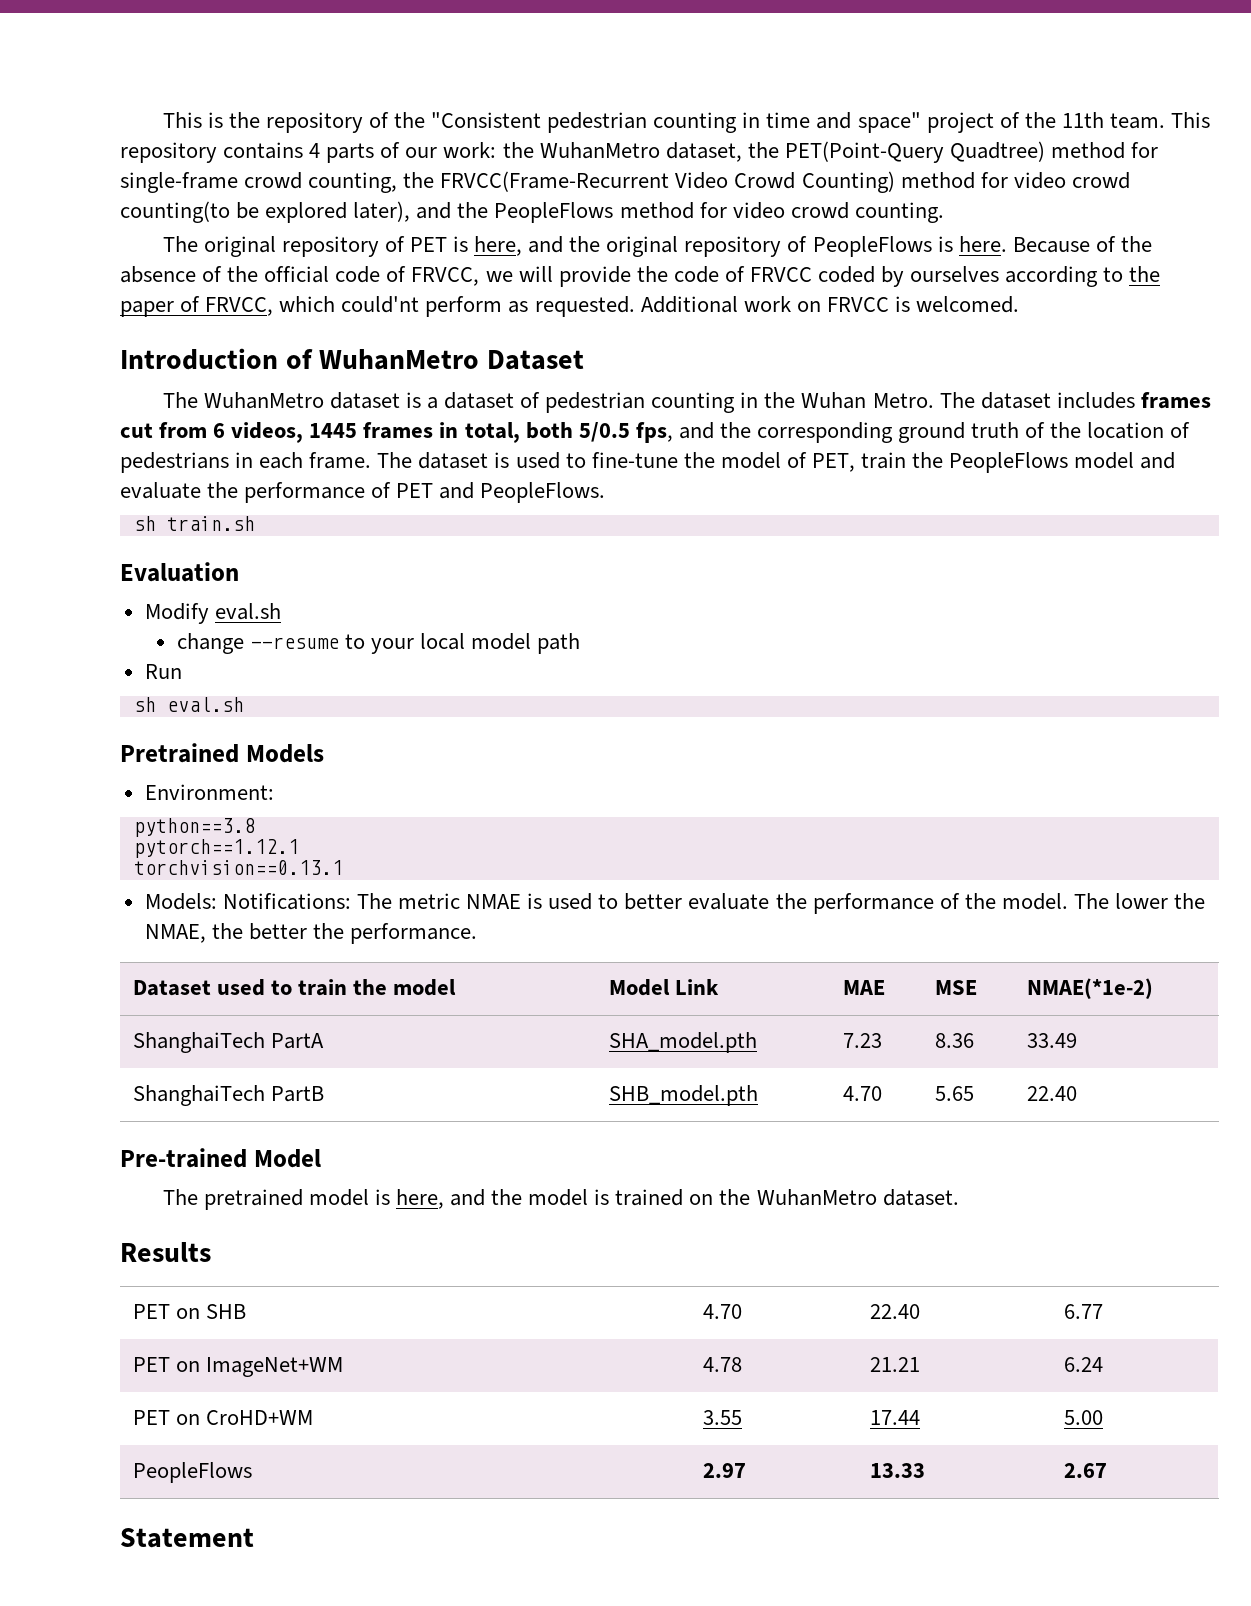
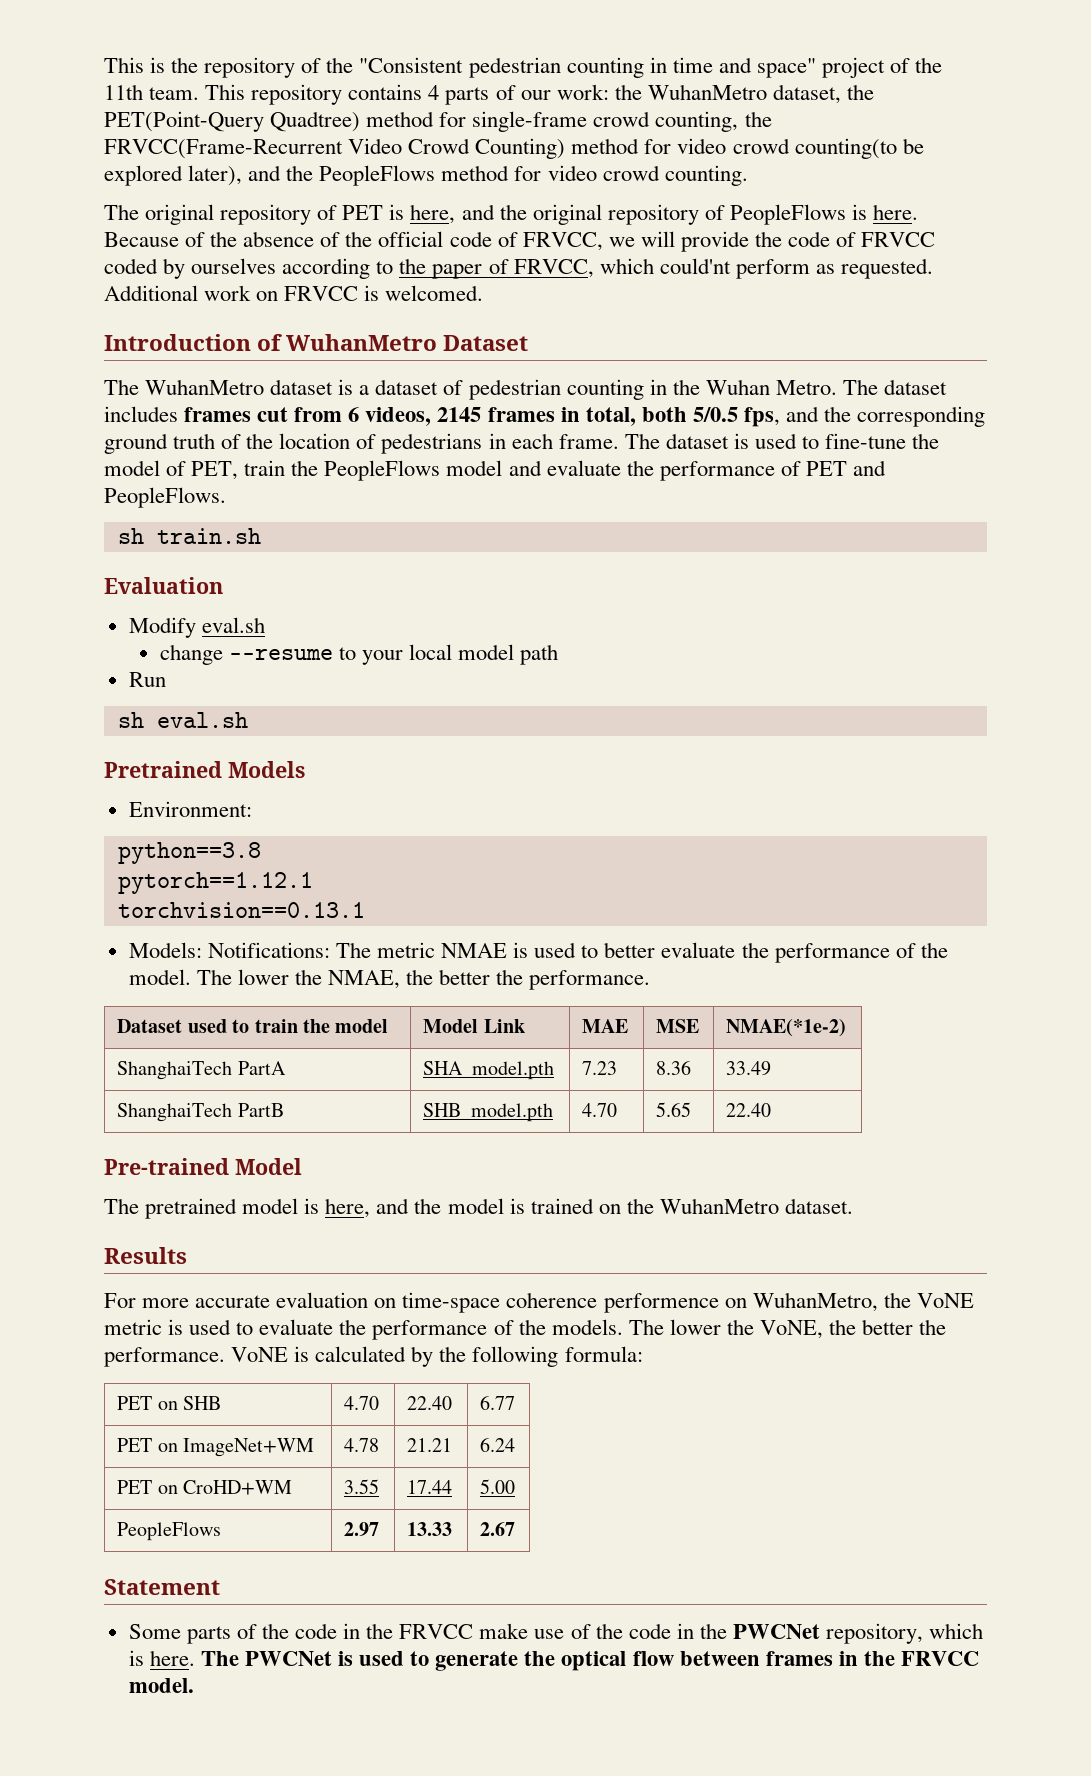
- The dataset includes frames cut from 6 videos, 1445 frames in total, both 5/0.5 fps, and the corresponding ground truth of the location of pedestrians in each frame.
+ The dataset includes frames cut from 6 videos, 2145 frames in total, both 5/0.5 fps, and the corresponding ground truth of the location of pedestrians in each frame.
+ For more accurate evaluation on time-space coherence performence on WuhanMetro, the VoNE metric is used to evaluate the performance of the models. The lower the VoNE, the better the performance. VoNE is calculated by the following formula:
+ Some parts of the code in the FRVCC make use of the code in the PWCNet repository, which is here. The PWCNet is used to generate the optical flow between frames in the FRVCC model.

